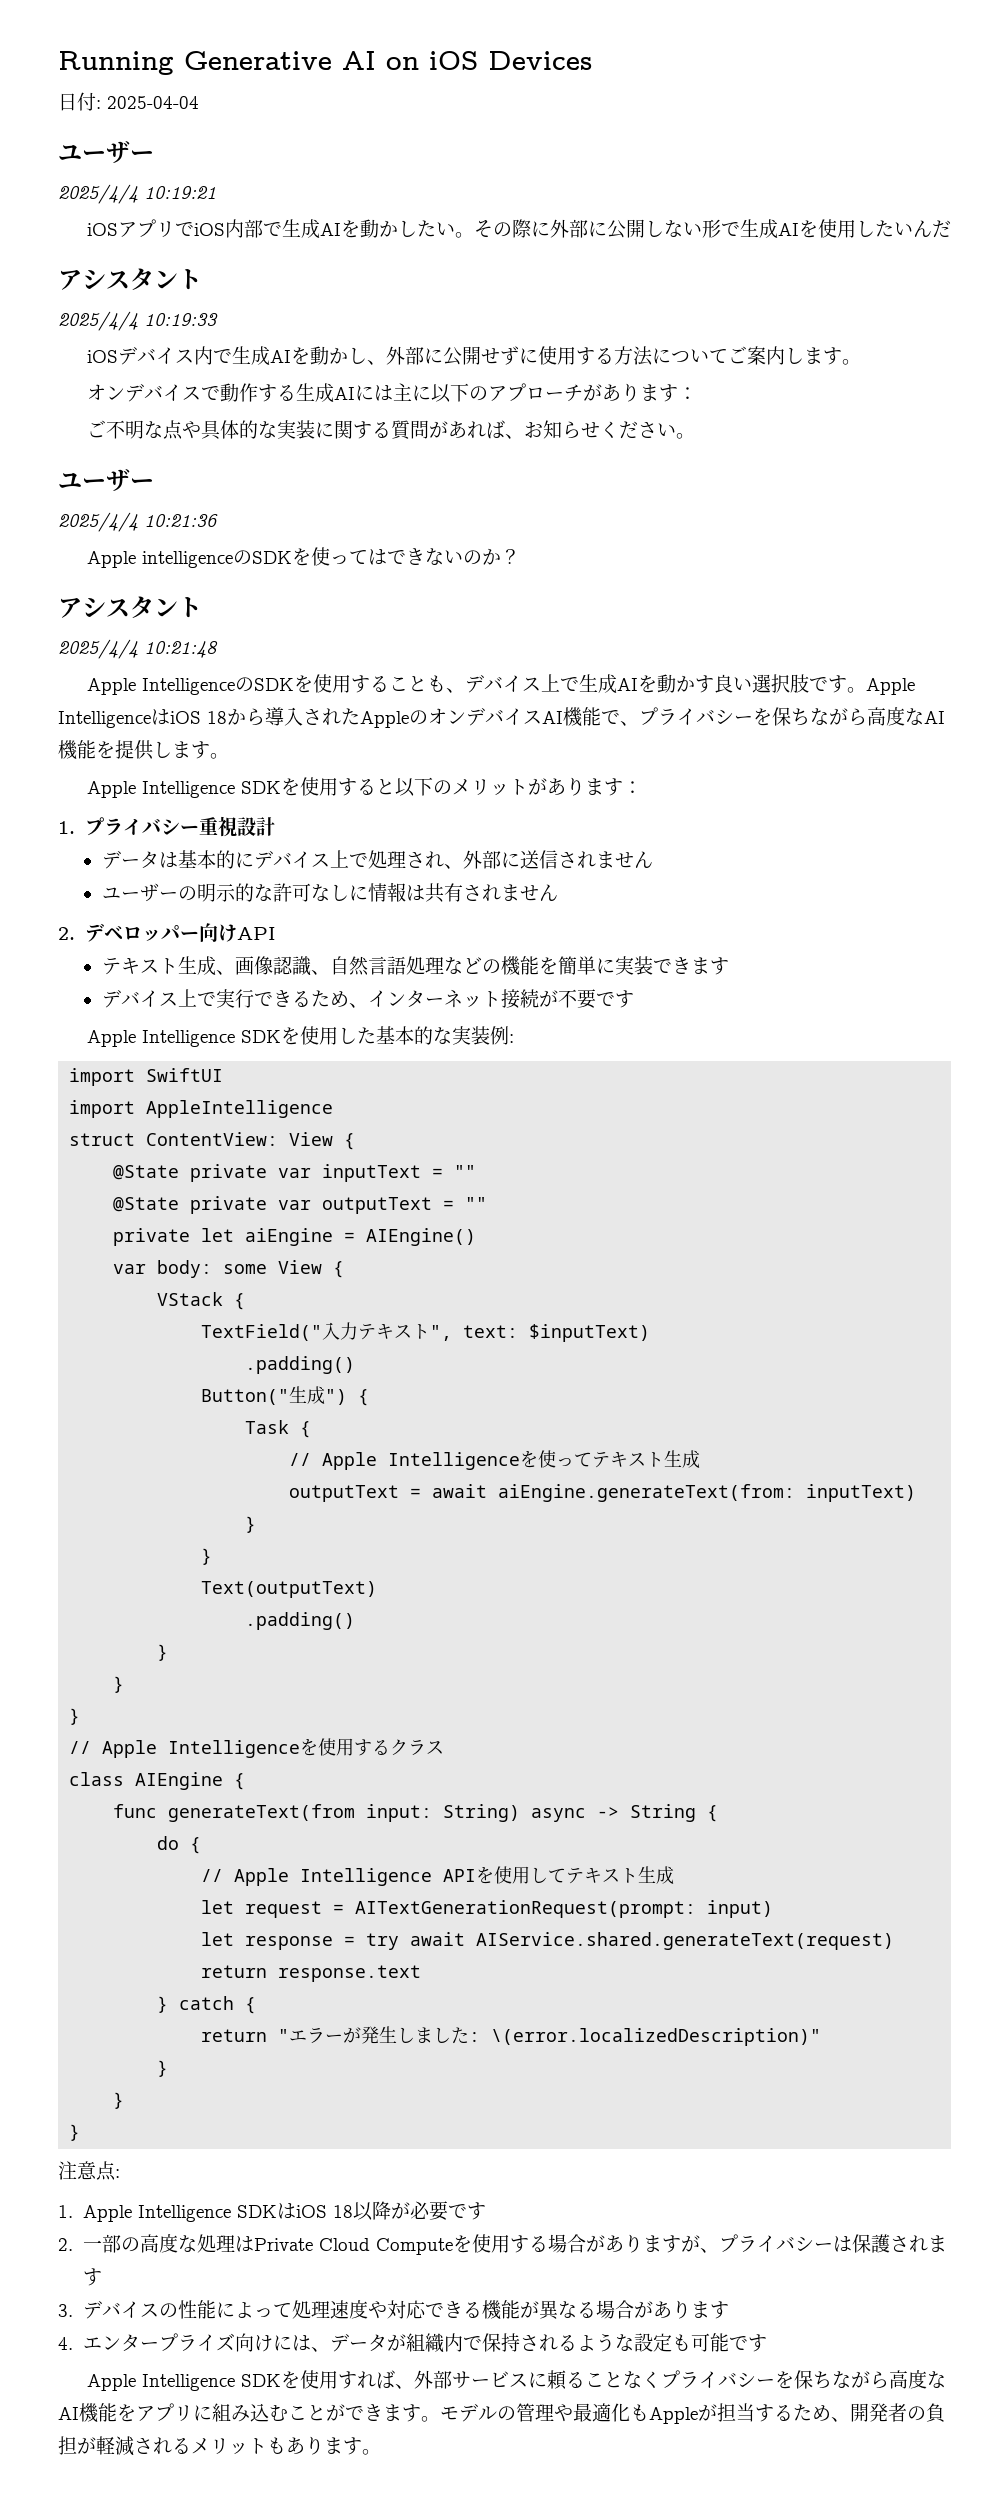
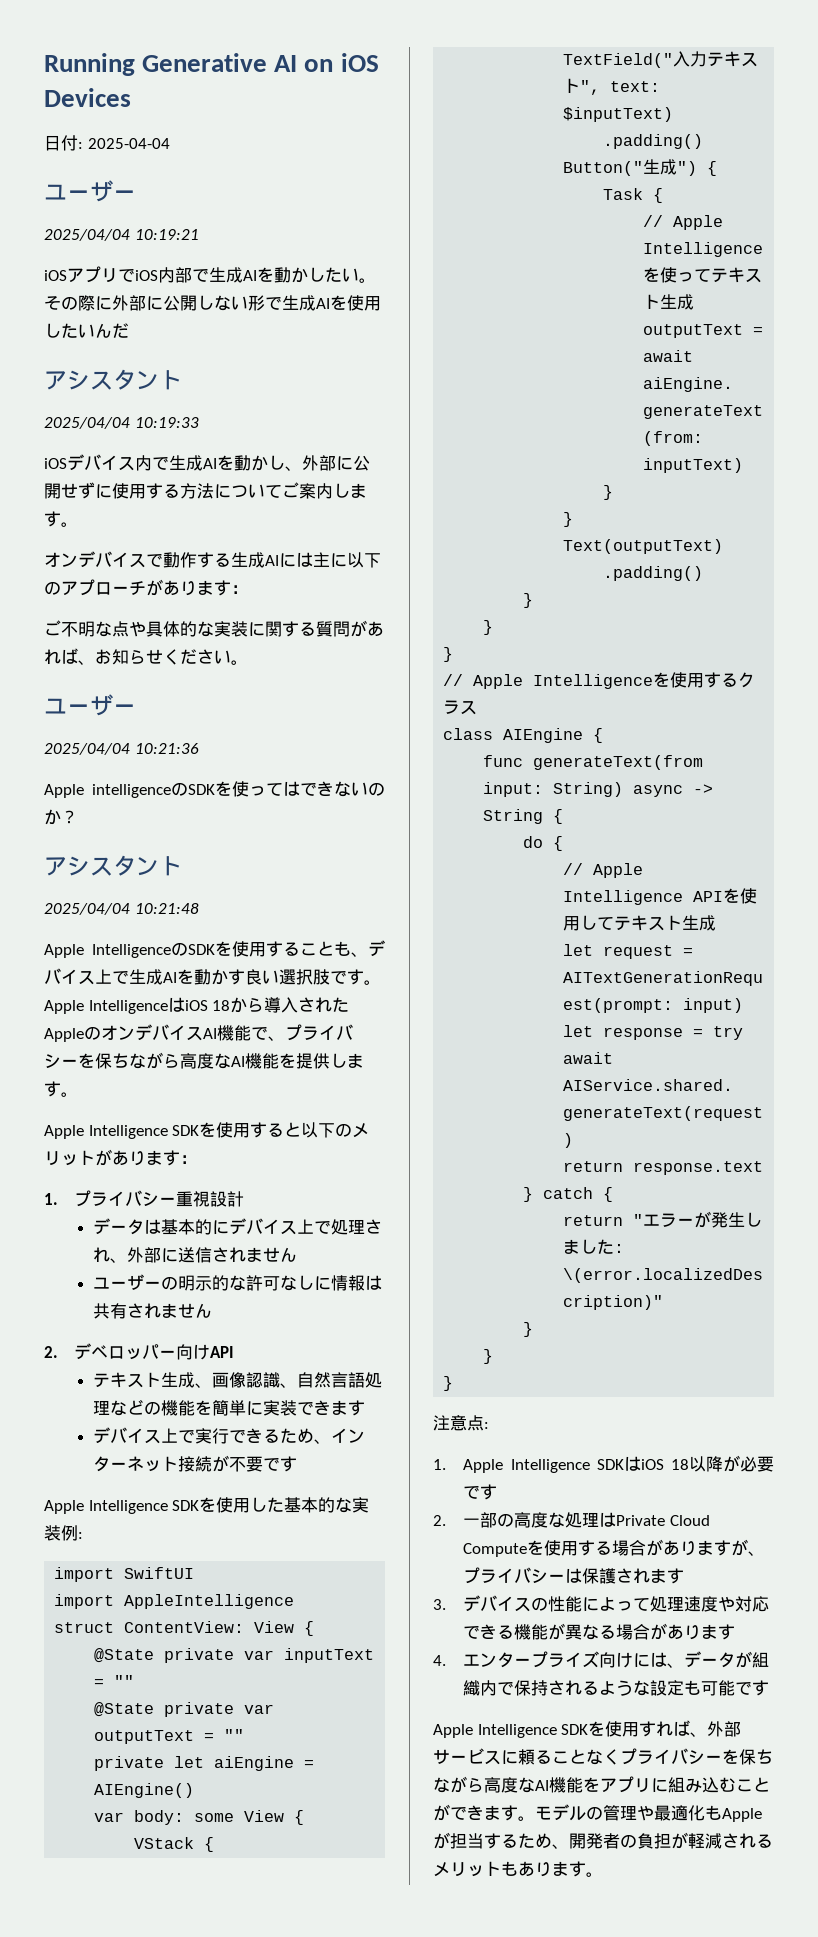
- 2025/4/4 10:19:21
+ 2025/04/04 10:19:21
- 2025/4/4 10:19:33
+ 2025/04/04 10:19:33
- 2025/4/4 10:21:36
+ 2025/04/04 10:21:36
- 2025/4/4 10:21:48
+ 2025/04/04 10:21:48

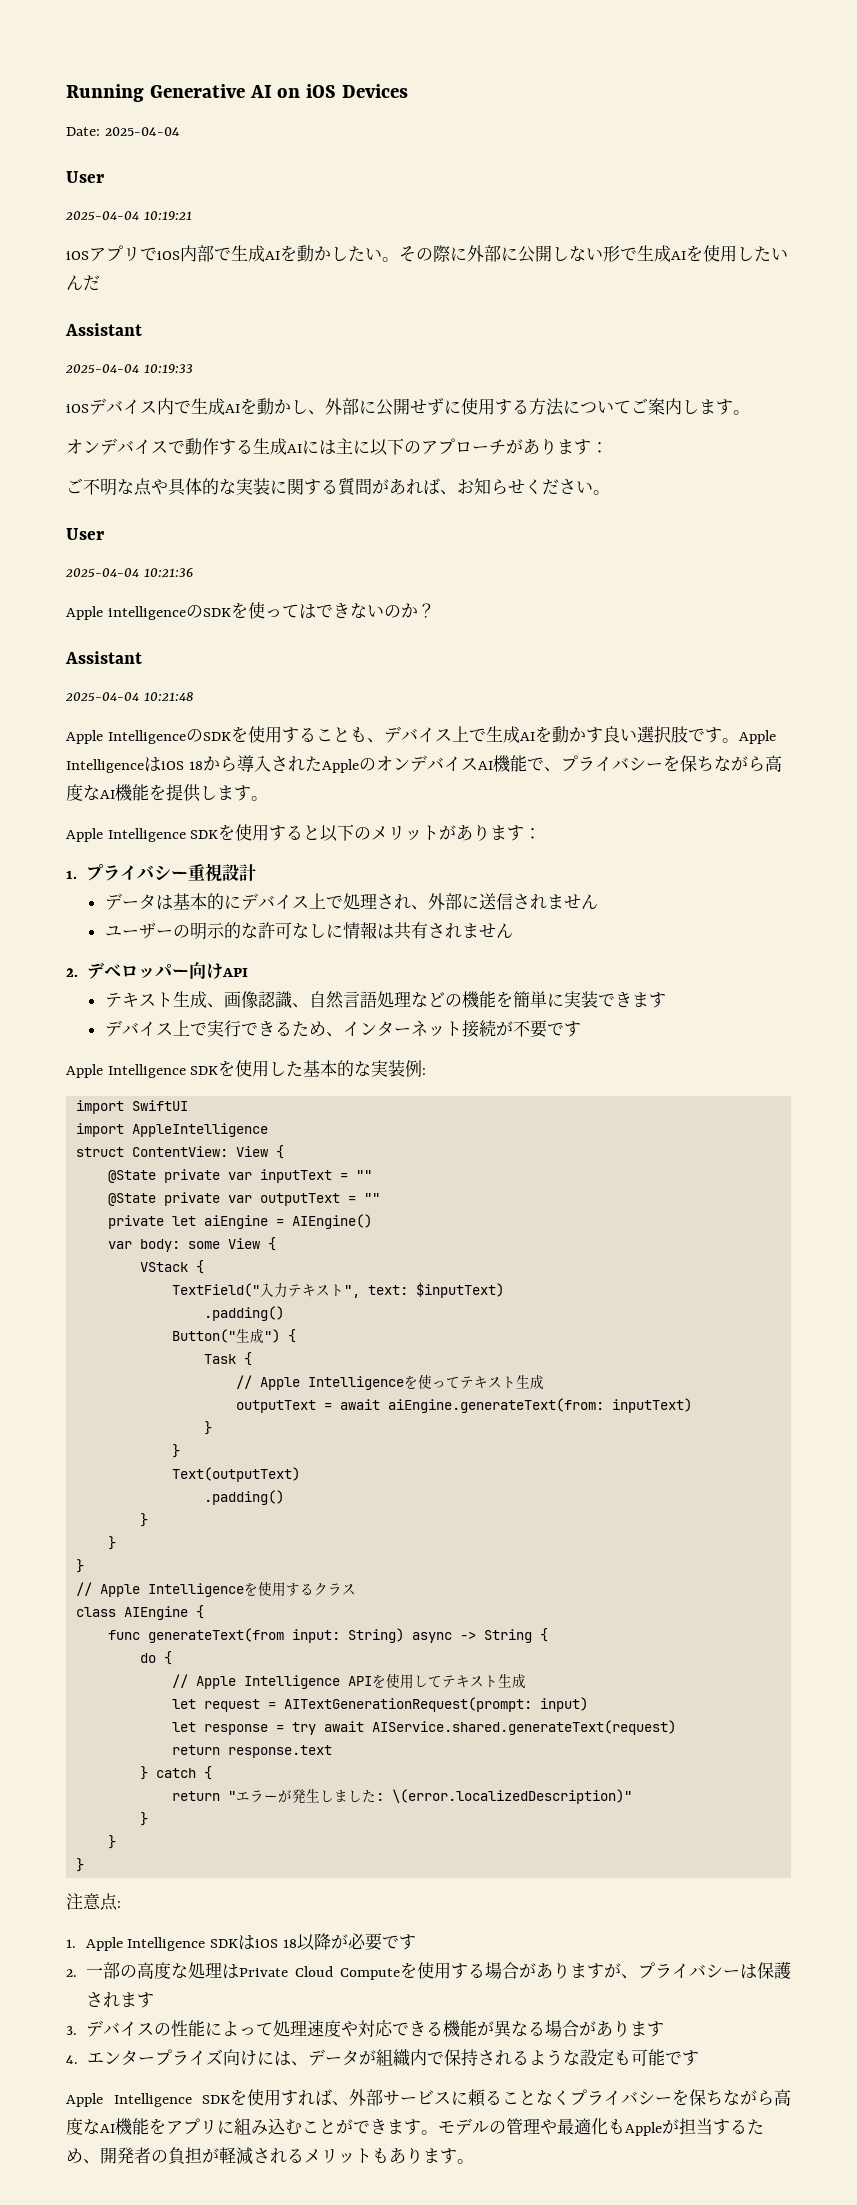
- 日付: 2025-04-04
- ユーザー
- 2025/04/04 10:19:21
+ Date: 2025-04-04
+ User
+ 2025-04-04 10:19:21
  その際に外部に公開しない形で生成AIを使用したいんだ
- アシスタント
- 2025/04/04 10:19:33
+ Assistant
+ 2025-04-04 10:19:33
  ご不明な点や具体的な実装に関する質問があれば、お知らせください。
- ユーザー
- 2025/04/04 10:21:36
+ User
+ 2025-04-04 10:21:36
  Apple intelligenceのSDKを使ってはできないのか？
- アシスタント
- 2025/04/04 10:21:48
+ Assistant
+ 2025-04-04 10:21:48

